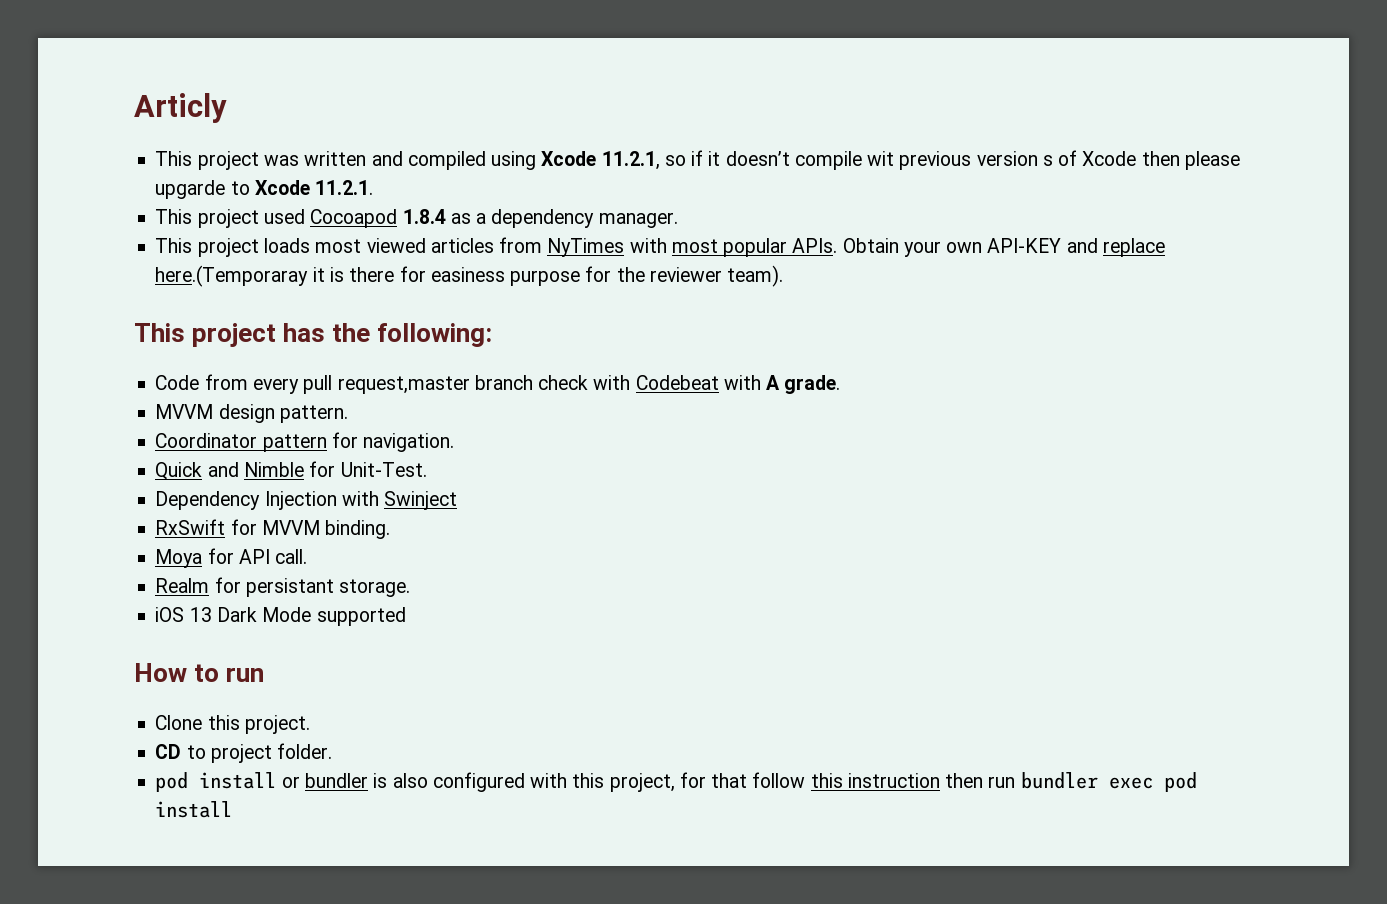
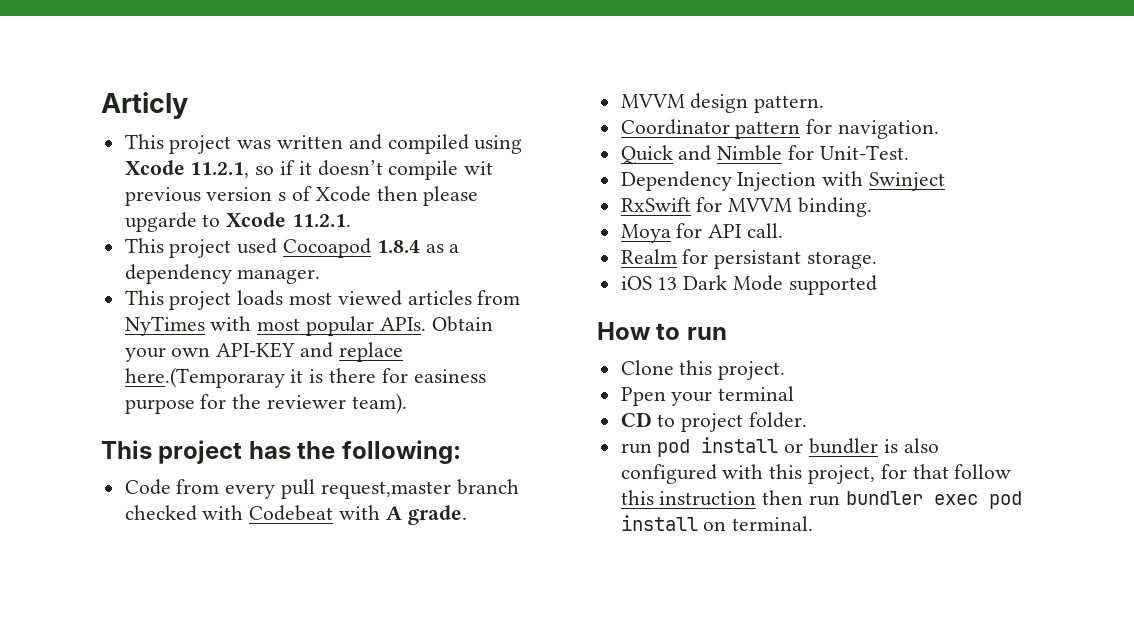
- Code from every pull request,master branch check with Codebeat with A grade.
+ Code from every pull request,master branch checked with Codebeat with A grade.
+ Ppen your terminal
- pod install or bundler is also configured with this project, for that follow this instruction then run bundler exec pod install
+ run pod install or bundler is also configured with this project, for that follow this instruction then run bundler exec pod install on terminal.

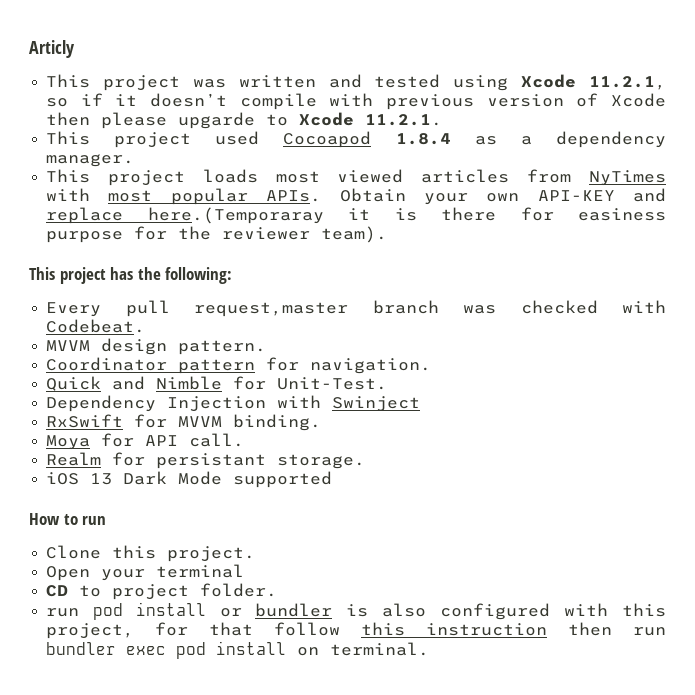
- This project was written and compiled using Xcode 11.2.1, so if it doesn’t compile wit previous version s of Xcode then please upgarde to Xcode 11.2.1.
+ This project was written and tested using Xcode 11.2.1, so if it doesn’t compile with previous version of Xcode then please upgarde to Xcode 11.2.1.
- Code from every pull request,master branch checked with Codebeat with A grade.
+ Every pull request,master branch was checked with Codebeat.
- Ppen your terminal
+ Open your terminal

